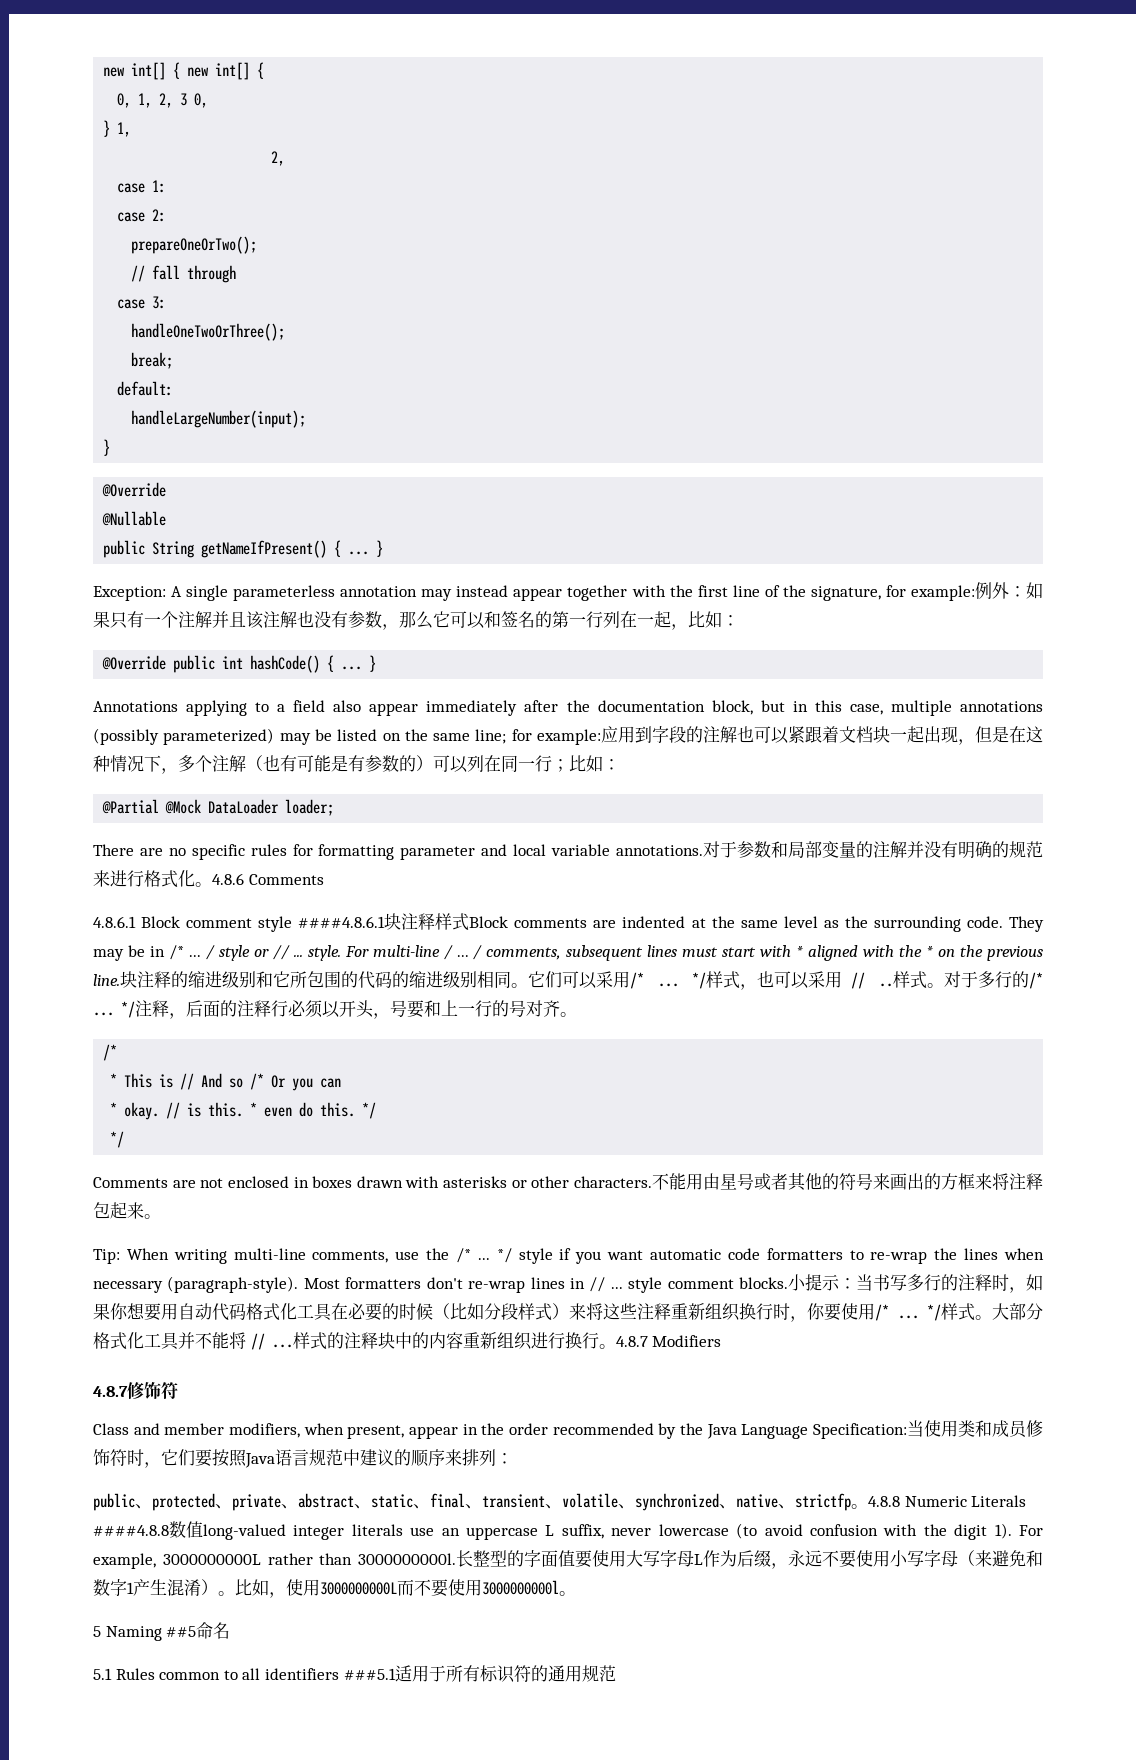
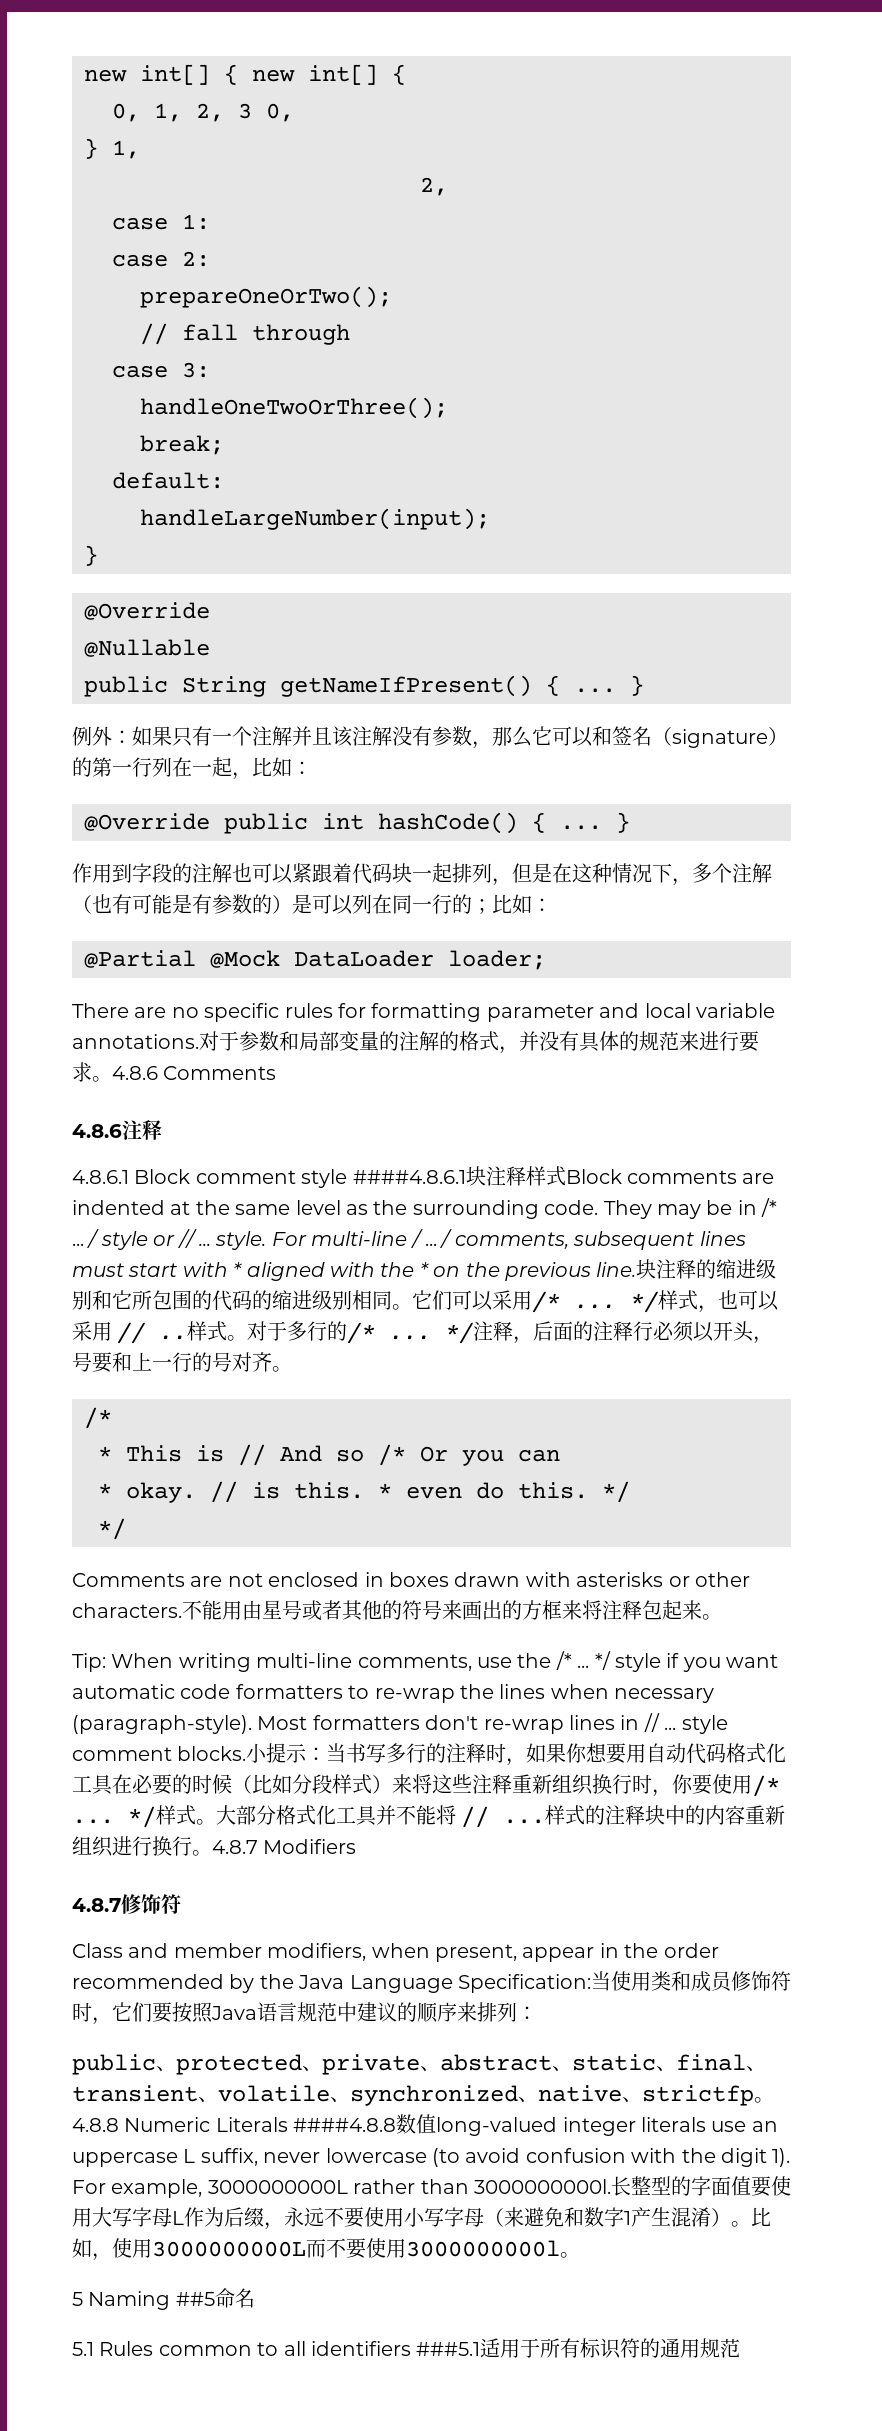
- Exception: A single parameterless annotation may instead appear together with the first line of the signature, for example:例外：如果只有一个注解并且该注解也没有参数，那么它可以和签名的第一行列在一起，比如：
+ 例外：如果只有一个注解并且该注解没有参数，那么它可以和签名（signature）的第一行列在一起，比如：
- Annotations applying to a field also appear immediately after the documentation block, but in this case, multiple annotations (possibly parameterized) may be listed on the same line; for example:应用到字段的注解也可以紧跟着文档块一起出现，但是在这种情况下，多个注解（也有可能是有参数的）可以列在同一行；比如：
+ 作用到字段的注解也可以紧跟着代码块一起排列，但是在这种情况下，多个注解（也有可能是有参数的）是可以列在同一行的；比如：
- 对于参数和局部变量的注解并没有明确的规范来进行格式化。
+ 对于参数和局部变量的注解的格式，并没有具体的规范来进行要求。
+ 4.8.6注释

